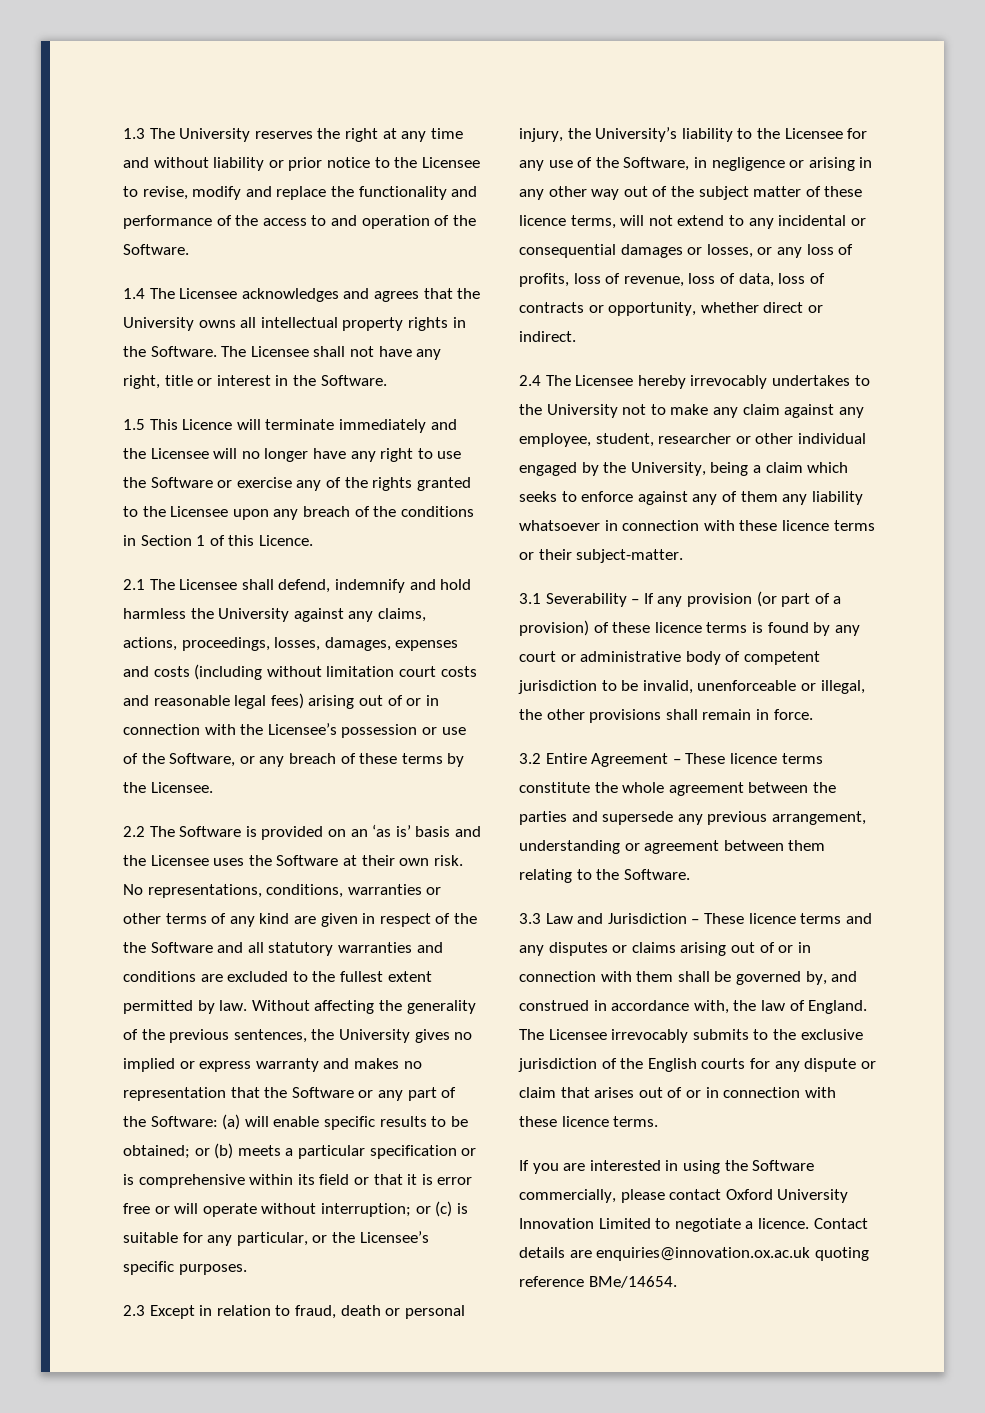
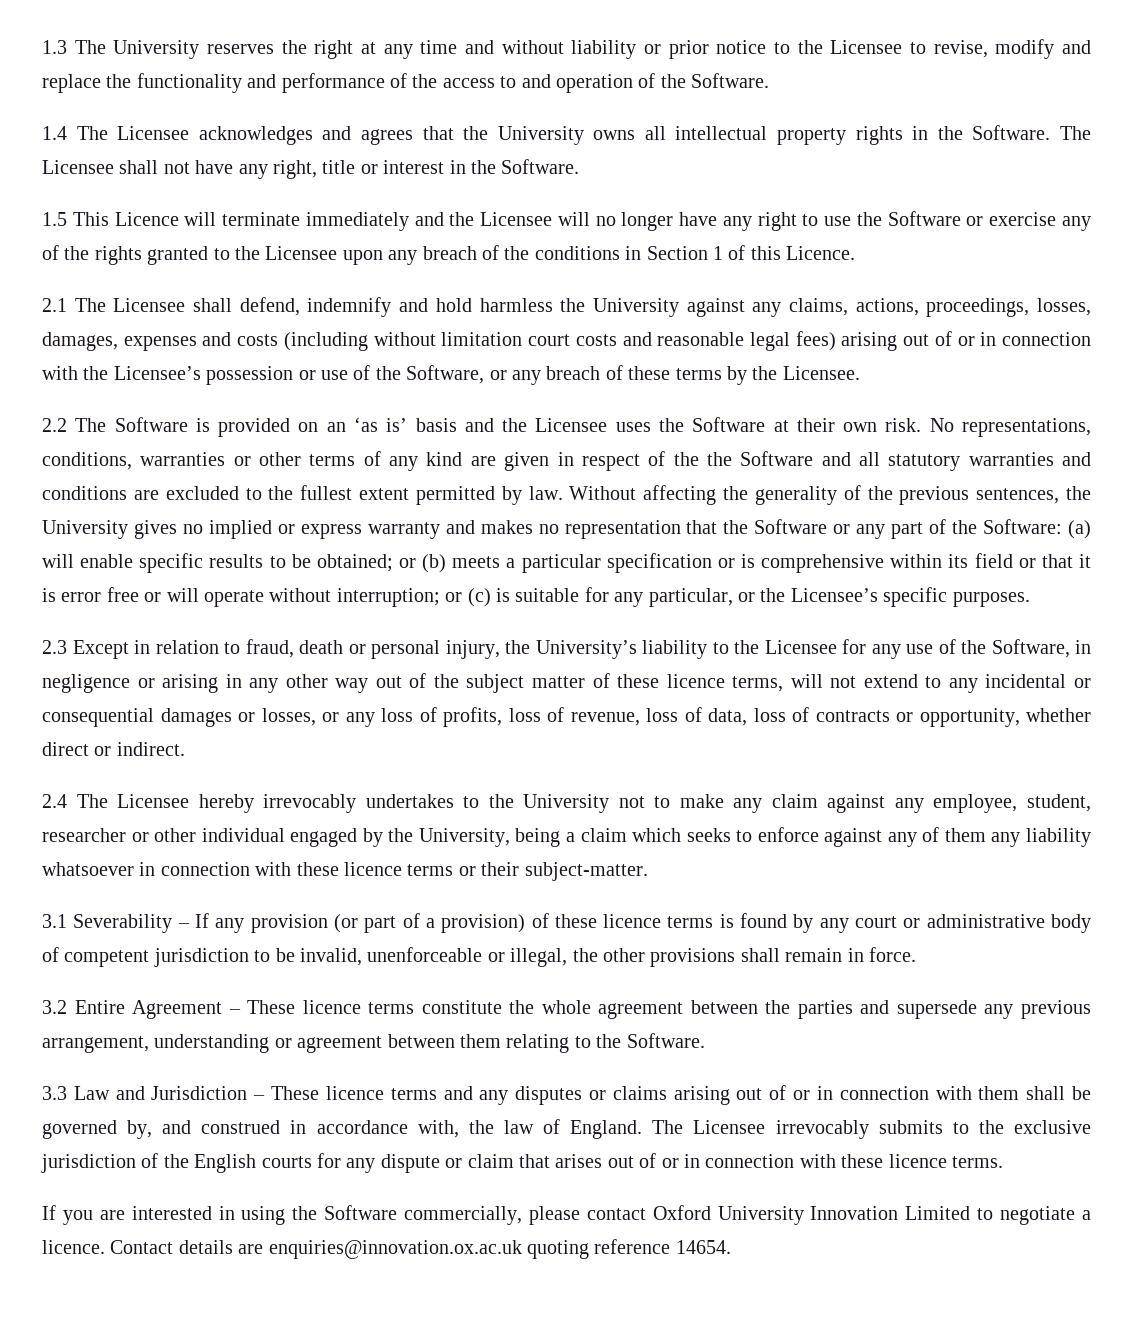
- Contact details are enquiries@innovation.ox.ac.uk quoting reference BMe/14654.
+ Contact details are enquiries@innovation.ox.ac.uk quoting reference 14654.

